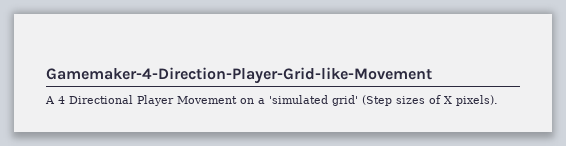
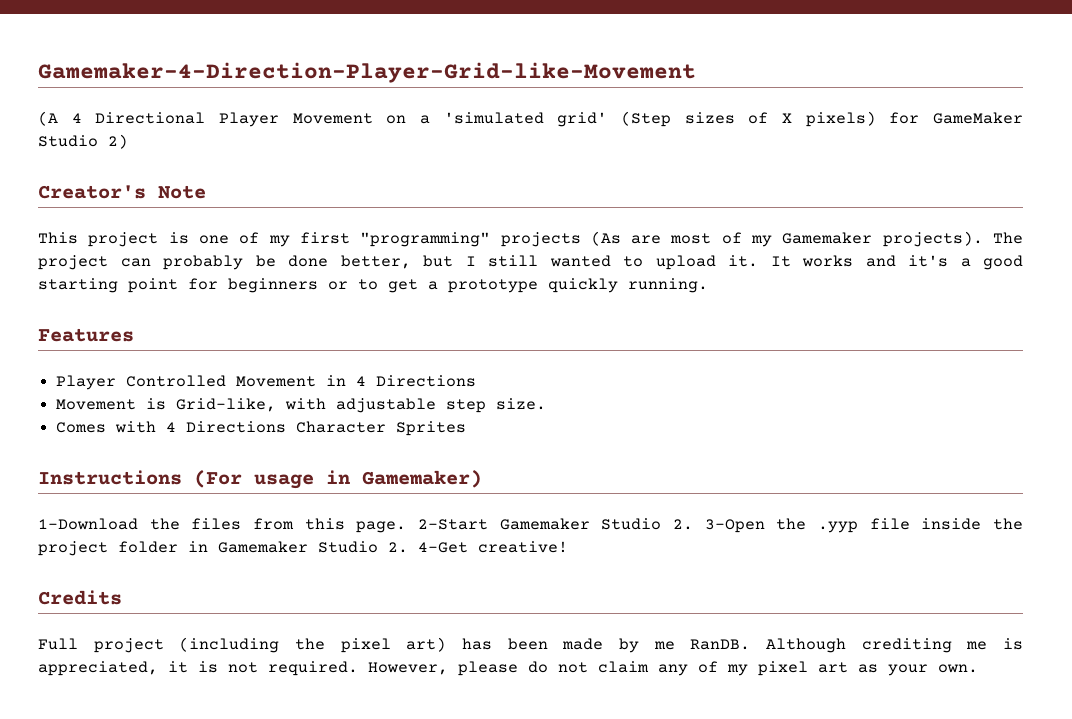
- A 4 Directional Player Movement on a 'simulated grid' (Step sizes of X pixels).
+ (A 4 Directional Player Movement on a 'simulated grid' (Step sizes of X pixels) for GameMaker Studio 2)
+ Creator's Note
+ This project is one of my first "programming" projects (As are most of my Gamemaker projects). The project can probably be done better, but I still wanted to upload it. It works and it's a good starting point for beginners or to get a prototype quickly running.
+ Features
+ Player Controlled Movement in 4 Directions
+ Movement is Grid-like, with adjustable step size.
+ Comes with 4 Directions Character Sprites
+ Instructions (For usage in Gamemaker)
+ 1-Download the files from this page. 2-Start Gamemaker Studio 2. 3-Open the .yyp file inside the project folder in Gamemaker Studio 2. 4-Get creative!
+ Credits
+ Full project (including the pixel art) has been made by me RanDB. Although crediting me is appreciated, it is not required. However, please do not claim any of my pixel art as your own.

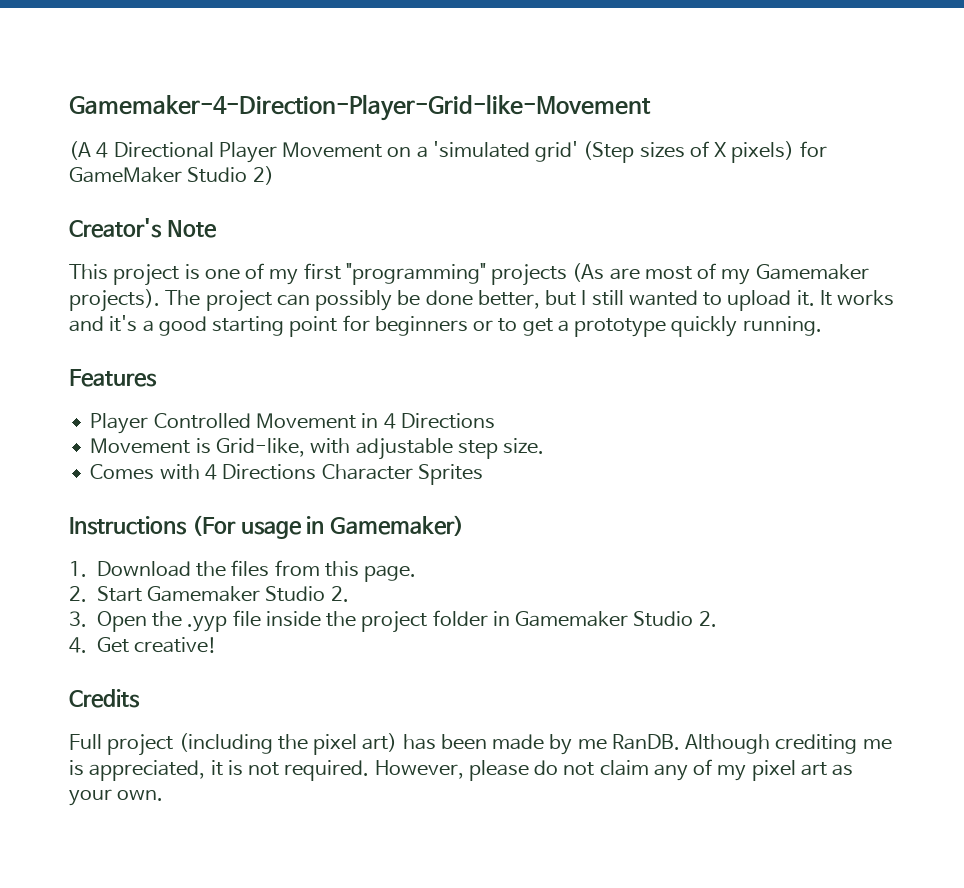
- The project can probably be done better, but I still wanted to upload it.
+ The project can possibly be done better, but I still wanted to upload it.
- 1-Download the files from this page. 2-Start Gamemaker Studio 2. 3-Open the .yyp file inside the project folder in Gamemaker Studio 2. 4-Get creative!
+ 1. Download the files from this page.
+ 2. Start Gamemaker Studio 2.
+ 3. Open the .yyp file inside the project folder in Gamemaker Studio 2.
+ 4. Get creative!

